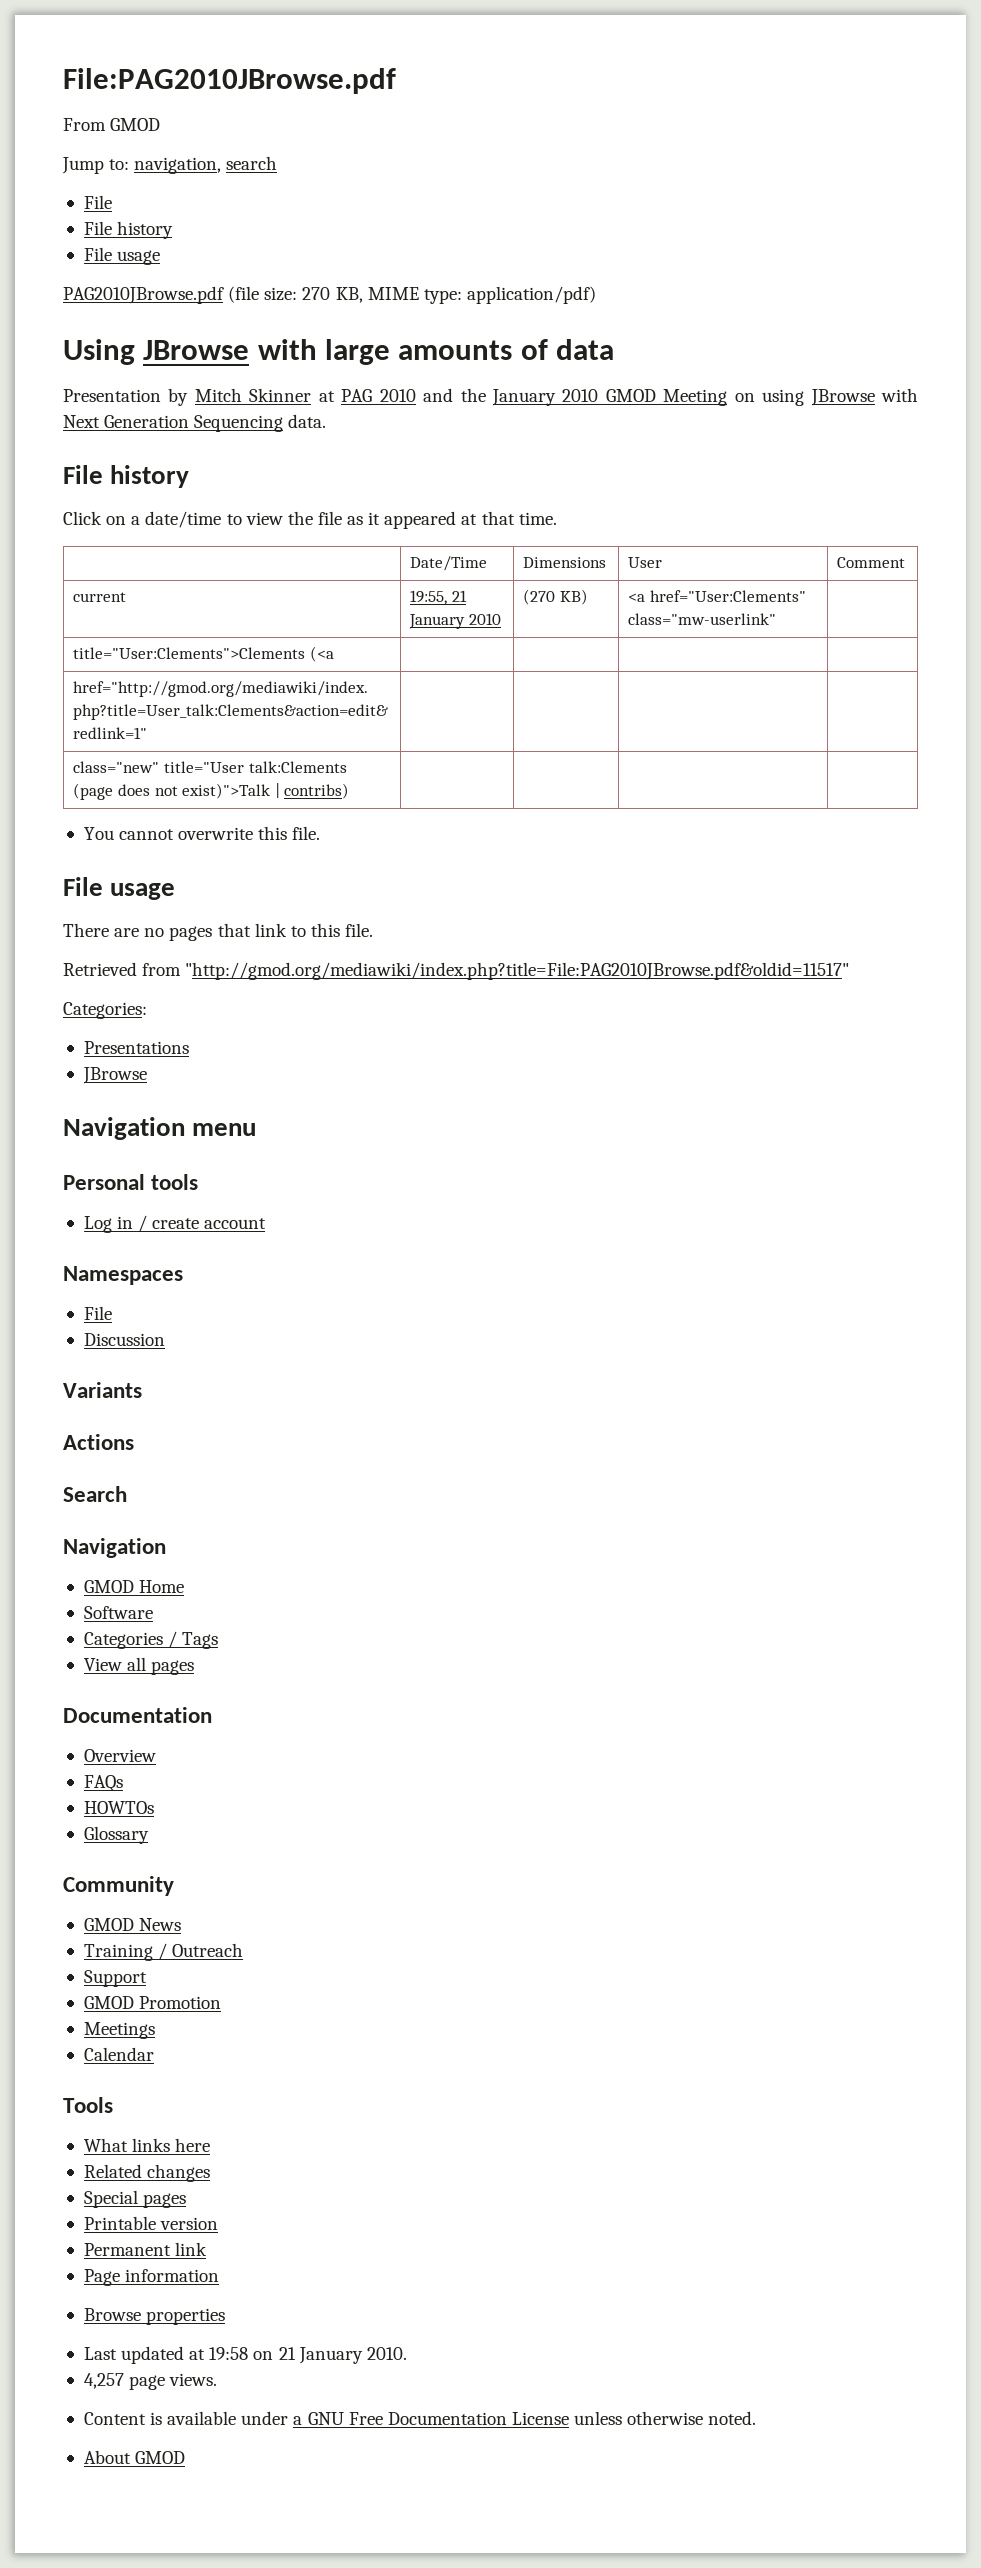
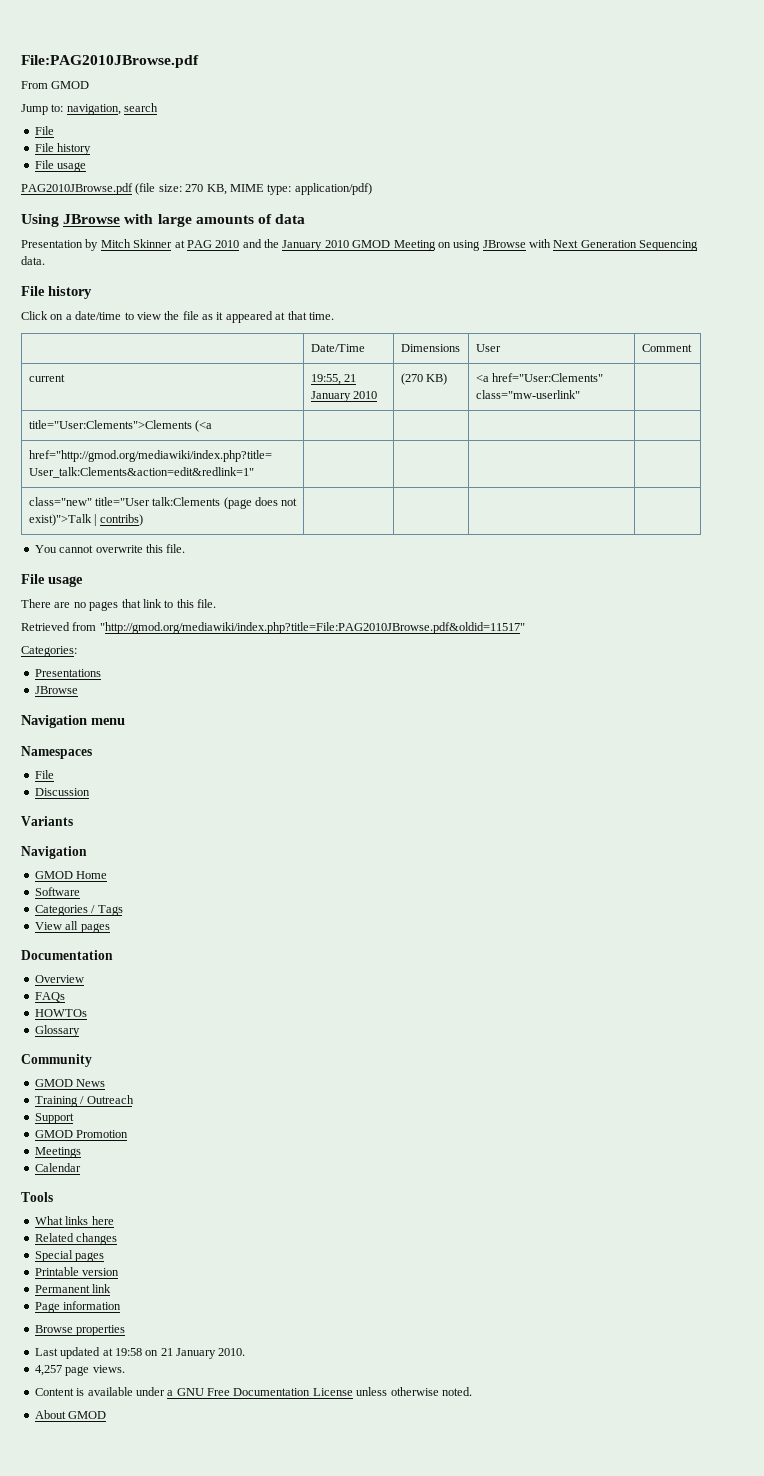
- Personal tools
- Log in / create account
- Actions
- Search

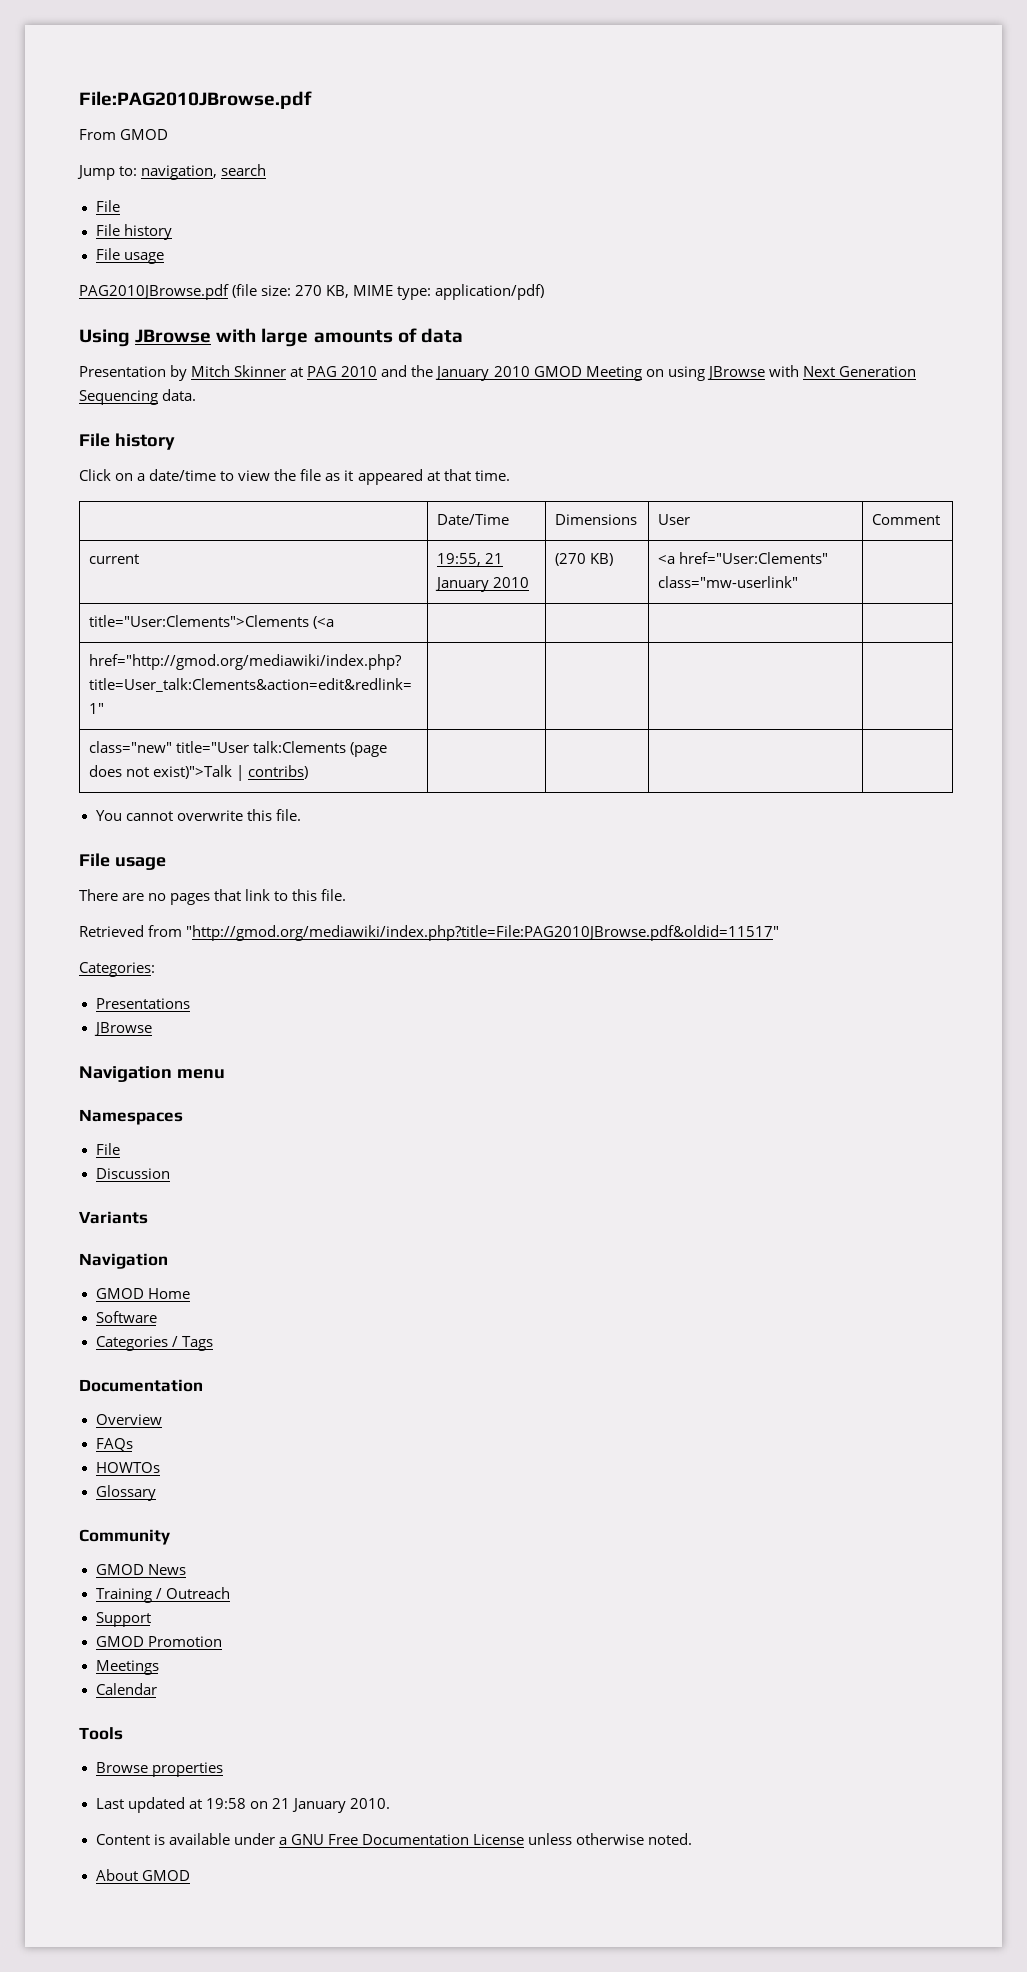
- View all pages
- What links here
- Related changes
- Special pages
- Printable version
- Permanent link
- Page information
- 4,257 page views.

